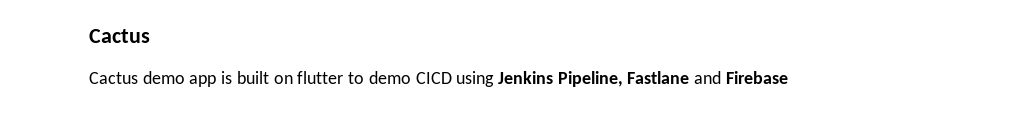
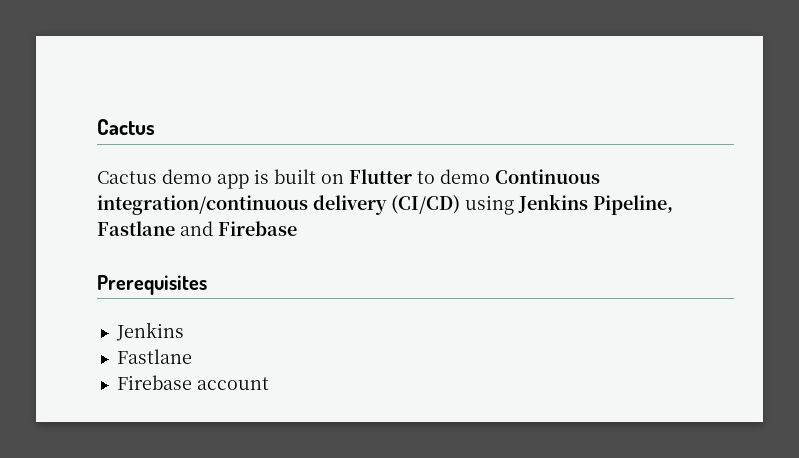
- Cactus demo app is built on flutter to demo CICD using Jenkins Pipeline, Fastlane and Firebase
+ Cactus demo app is built on Flutter to demo Continuous integration/continuous delivery (CI/CD) using Jenkins Pipeline, Fastlane and Firebase
+ Prerequisites
+ Jenkins
+ Fastlane
+ Firebase account

